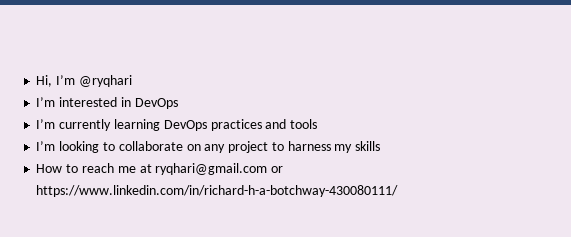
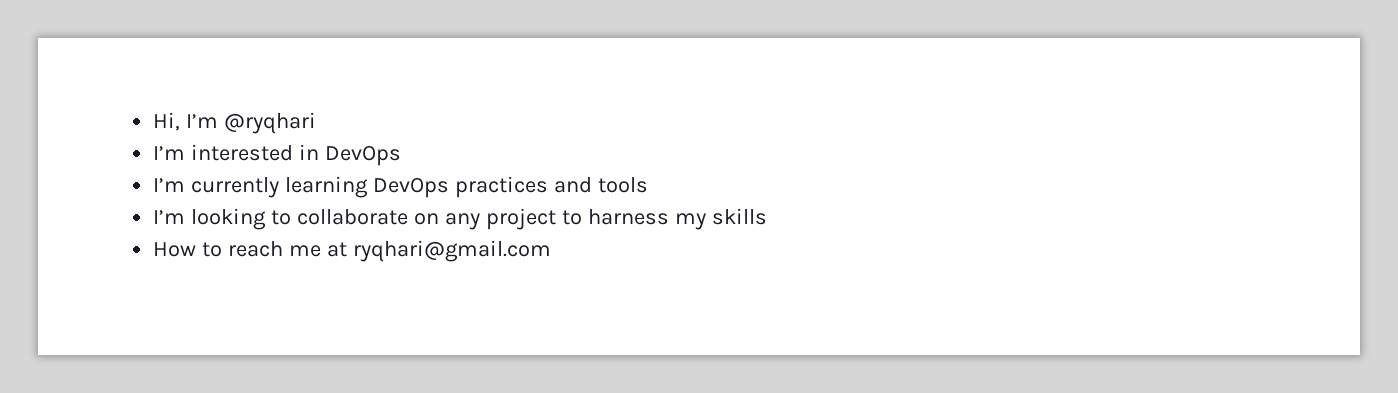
- How to reach me at ryqhari@gmail.com or https://www.linkedin.com/in/richard-h-a-botchway-430080111/
+ How to reach me at ryqhari@gmail.com

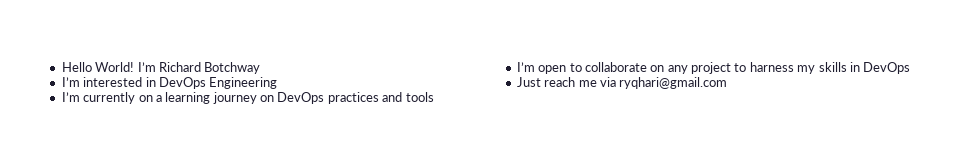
- Hi, I’m @ryqhari
+ Hello World! I’m Richard Botchway
- I’m interested in DevOps
+ I’m interested in DevOps Engineering
- I’m currently learning DevOps practices and tools
+ I’m currently on a learning journey on DevOps practices and tools
- I’m looking to collaborate on any project to harness my skills
- How to reach me at ryqhari@gmail.com
+ I’m open to collaborate on any project to harness my skills in DevOps
+ Just reach me via ryqhari@gmail.com

